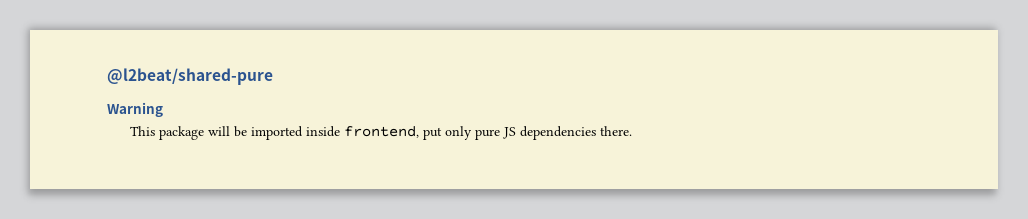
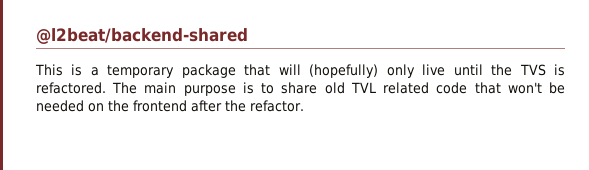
- @l2beat/shared-pure
- Warning
+ @l2beat/backend-shared
- This package will be imported inside frontend, put only pure JS dependencies there.
+ This is a temporary package that will (hopefully) only live until the TVS is refactored. The main purpose is to share old TVL related code that won't be needed on the frontend after the refactor.

